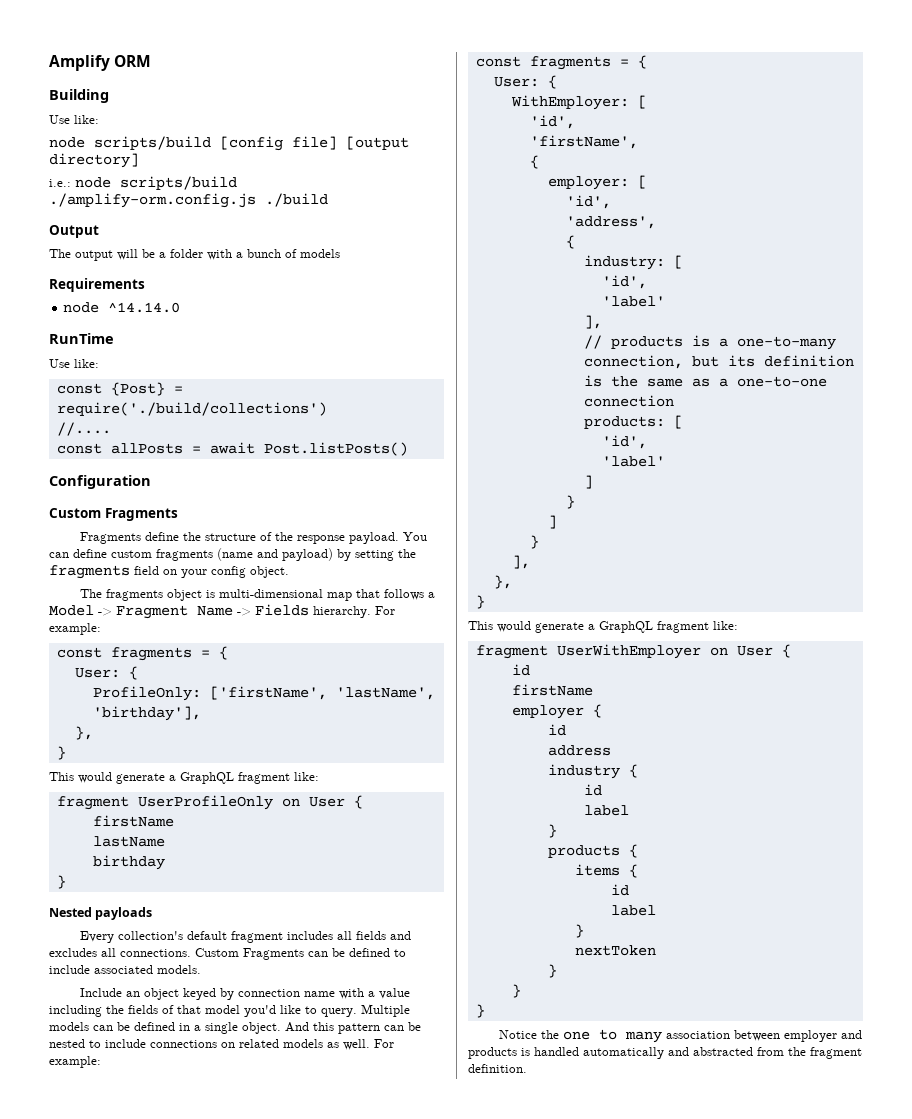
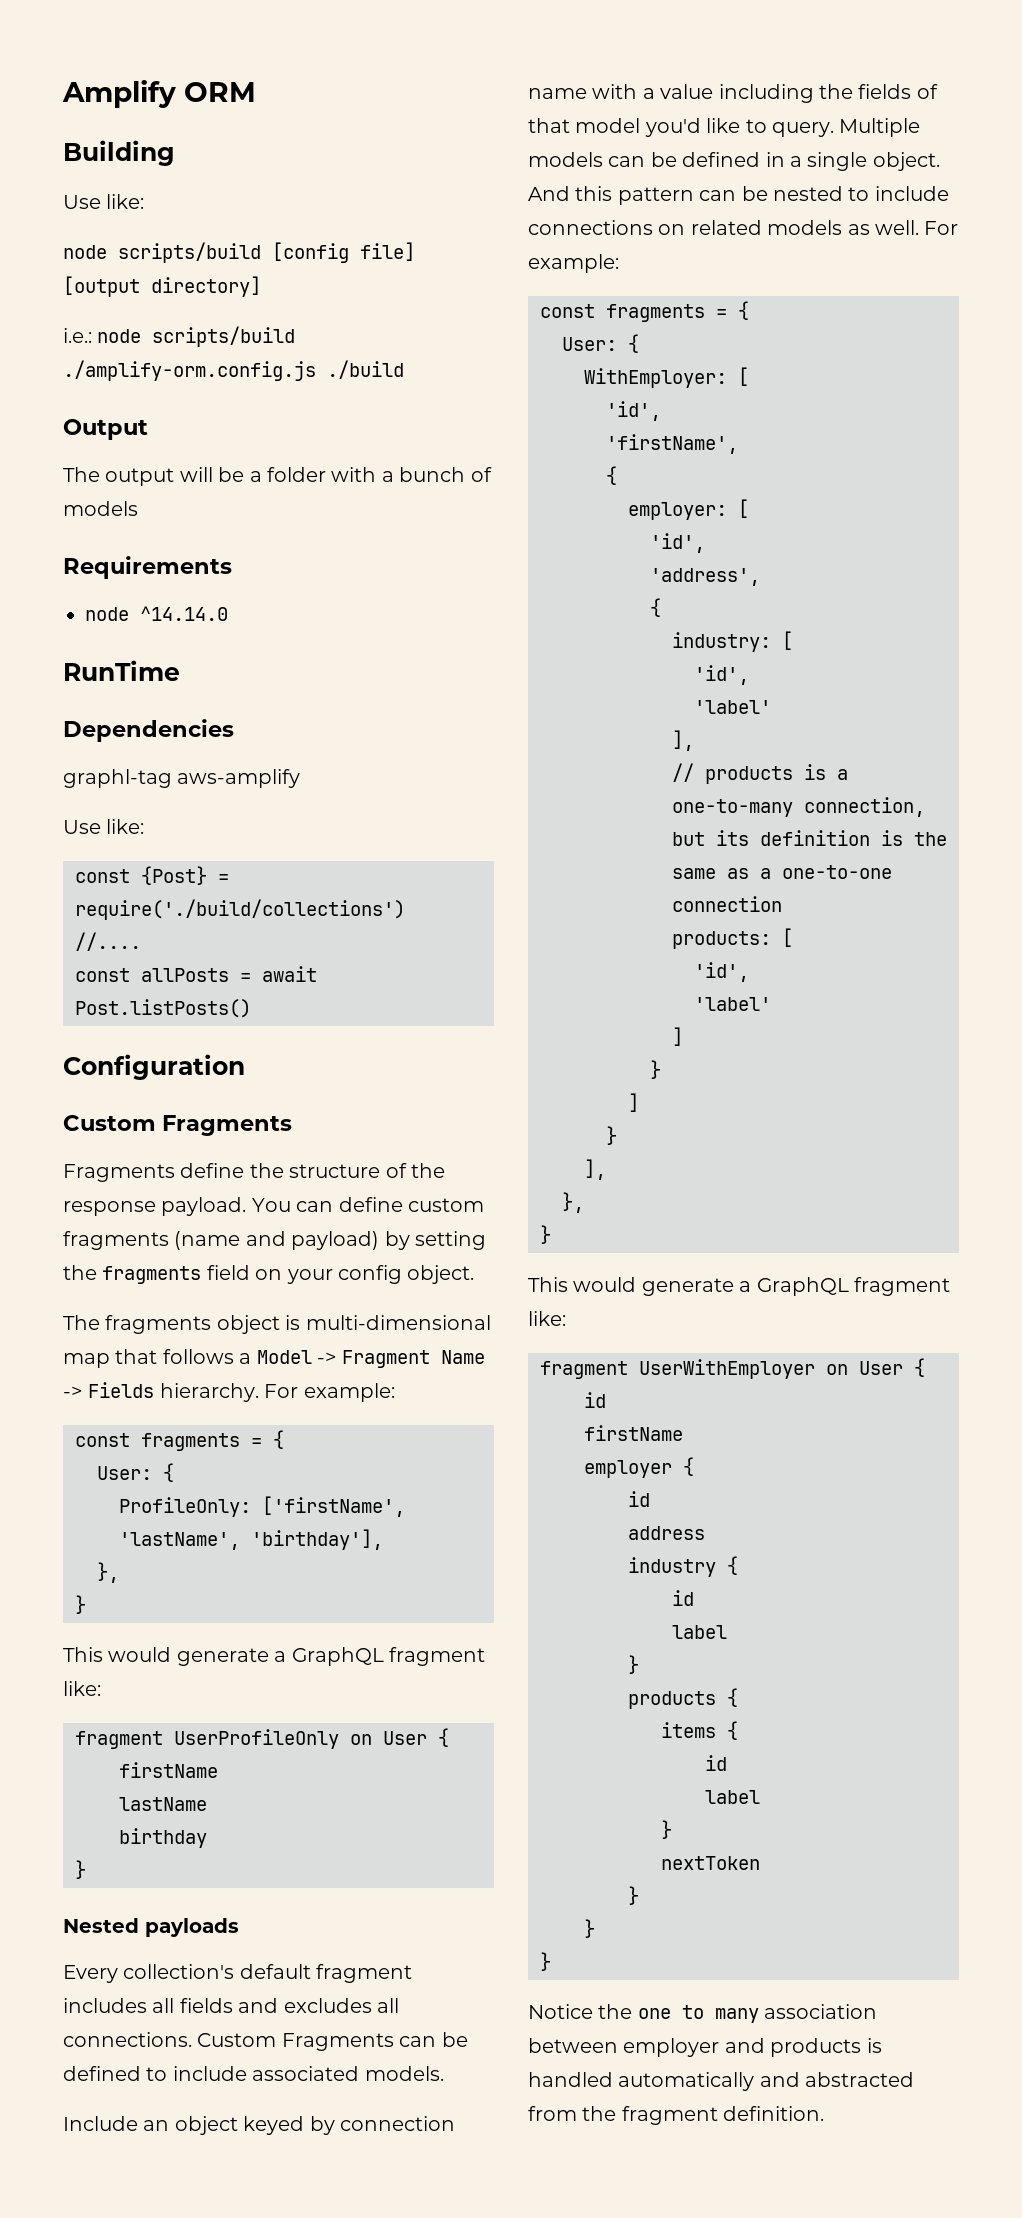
+ Dependencies
+ graphl-tag aws-amplify

